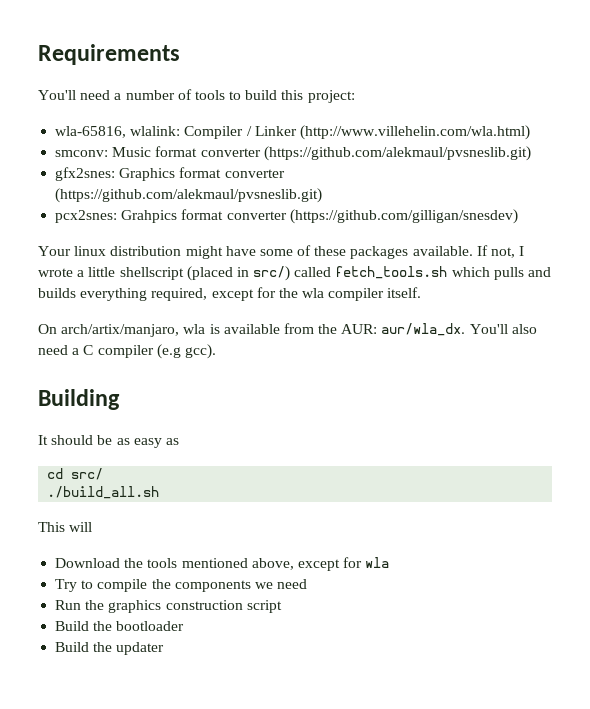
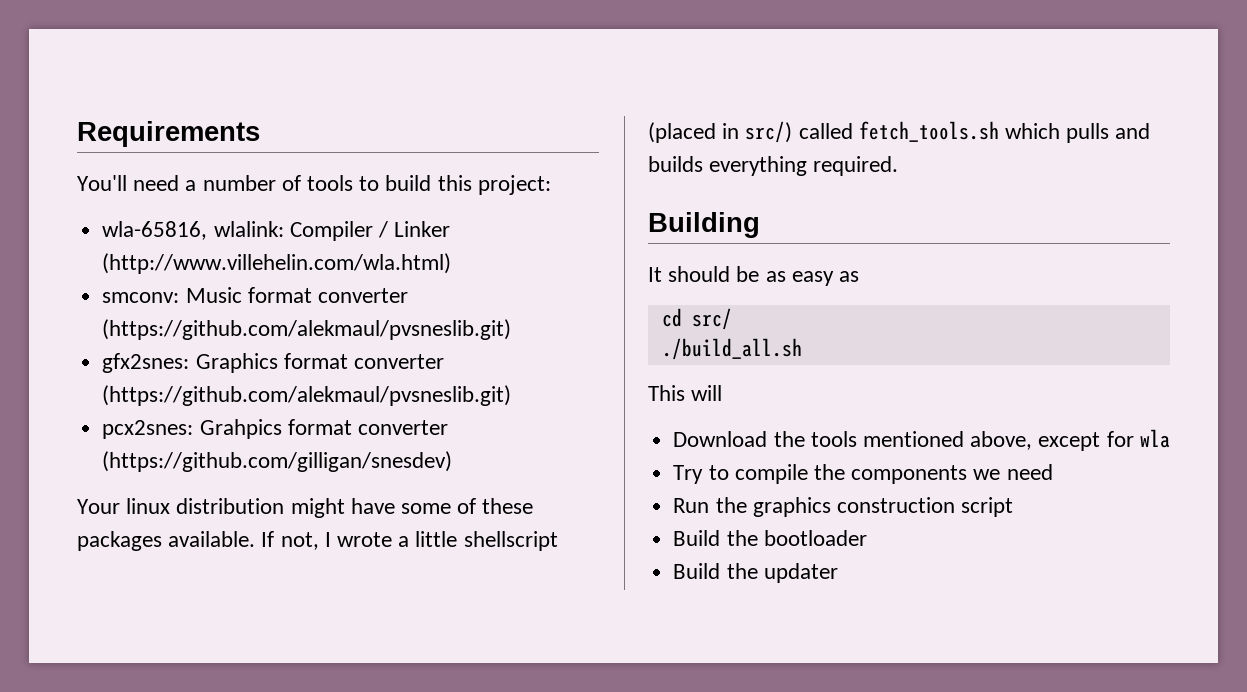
- If not, I wrote a little shellscript (placed in src/) called fetch_tools.sh which pulls and builds everything required, except for the wla compiler itself.
- On arch/artix/manjaro, wla is available from the AUR: aur/wla_dx. You'll also need a C compiler (e.g gcc).
+ If not, I wrote a little shellscript (placed in src/) called fetch_tools.sh which pulls and builds everything required.

